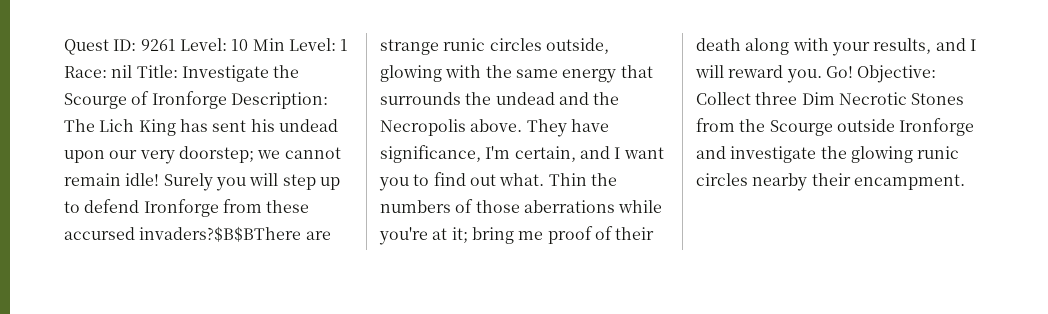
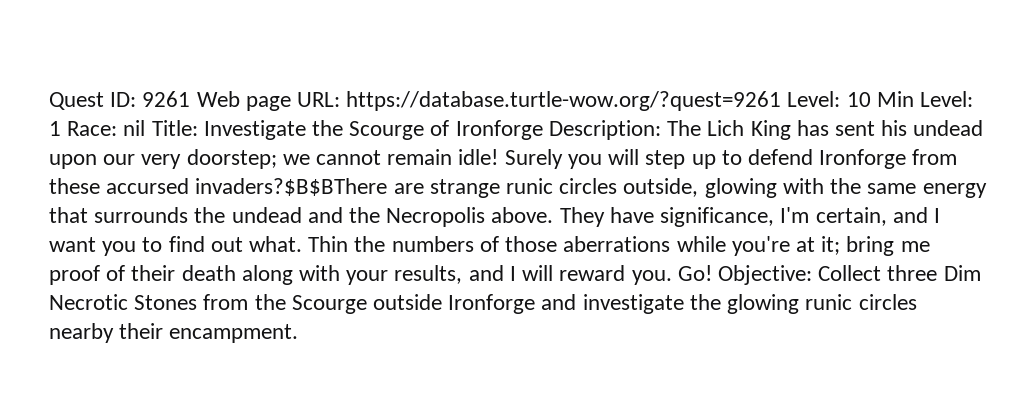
- Quest ID: 9261 Level: 10 Min Level: 1 Race: nil Title: Investigate the Scourge of Ironforge Description: The Lich King has sent his undead upon our very doorstep; we cannot remain idle!
+ Quest ID: 9261 Web page URL: https://database.turtle-wow.org/?quest=9261 Level: 10 Min Level: 1 Race: nil Title: Investigate the Scourge of Ironforge Description: The Lich King has sent his undead upon our very doorstep; we cannot remain idle!

